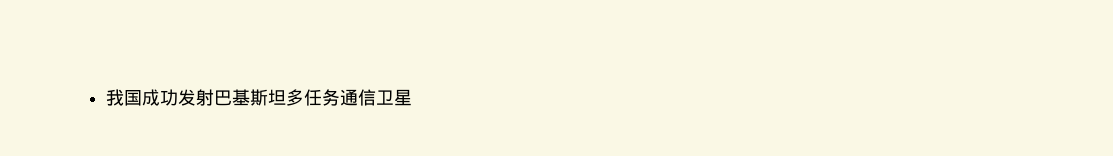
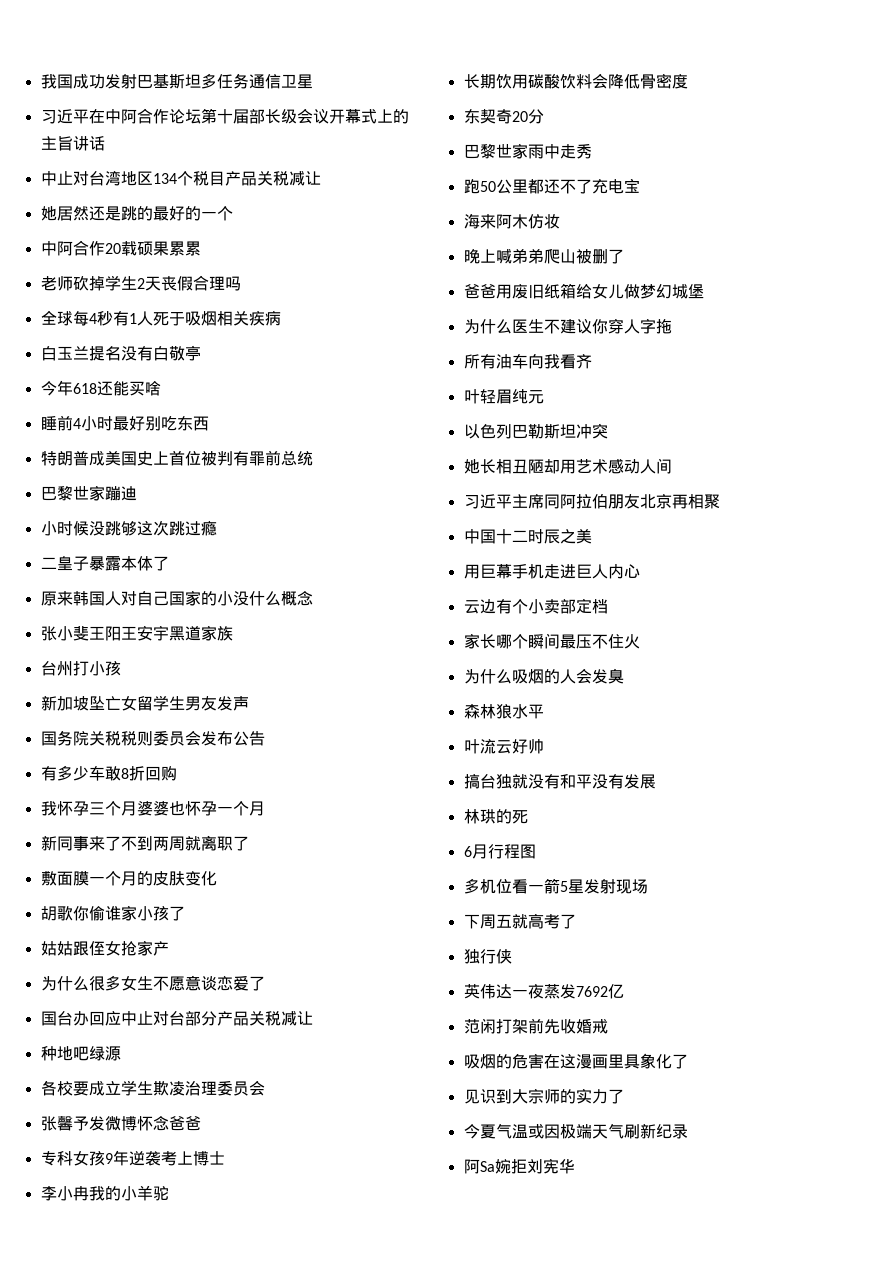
+ 习近平在中阿合作论坛第十届部长级会议开幕式上的主旨讲话
+ 中止对台湾地区134个税目产品关税减让
+ 她居然还是跳的最好的一个
+ 中阿合作20载硕果累累
+ 老师砍掉学生2天丧假合理吗
+ 全球每4秒有1人死于吸烟相关疾病
+ 白玉兰提名没有白敬亭
+ 今年618还能买啥
+ 睡前4小时最好别吃东西
+ 特朗普成美国史上首位被判有罪前总统
+ 巴黎世家蹦迪
+ 小时候没跳够这次跳过瘾
+ 二皇子暴露本体了
+ 原来韩国人对自己国家的小没什么概念
+ 张小斐王阳王安宇黑道家族
+ 台州打小孩
+ 新加坡坠亡女留学生男友发声
+ 国务院关税税则委员会发布公告
+ 有多少车敢8折回购
+ 我怀孕三个月婆婆也怀孕一个月
+ 新同事来了不到两周就离职了
+ 敷面膜一个月的皮肤变化
+ 胡歌你偷谁家小孩了
+ 姑姑跟侄女抢家产
+ 为什么很多女生不愿意谈恋爱了
+ 国台办回应中止对台部分产品关税减让
+ 种地吧绿源
+ 各校要成立学生欺凌治理委员会
+ 张馨予发微博怀念爸爸
+ 专科女孩9年逆袭考上博士
+ 李小冉我的小羊驼
+ 长期饮用碳酸饮料会降低骨密度
+ 东契奇20分
+ 巴黎世家雨中走秀
+ 跑50公里都还不了充电宝
+ 海来阿木仿妆
+ 晚上喊弟弟爬山被删了
+ 爸爸用废旧纸箱给女儿做梦幻城堡
+ 为什么医生不建议你穿人字拖
+ 所有油车向我看齐
+ 叶轻眉纯元
+ 以色列巴勒斯坦冲突
+ 她长相丑陋却用艺术感动人间
+ 习近平主席同阿拉伯朋友北京再相聚
+ 中国十二时辰之美
+ 用巨幕手机走进巨人内心
+ 云边有个小卖部定档
+ 家长哪个瞬间最压不住火
+ 为什么吸烟的人会发臭
+ 森林狼水平
+ 叶流云好帅
+ 搞台独就没有和平没有发展
+ 林珙的死
+ 6月行程图
+ 多机位看一箭5星发射现场
+ 下周五就高考了
+ 独行侠
+ 英伟达一夜蒸发7692亿
+ 范闲打架前先收婚戒
+ 吸烟的危害在这漫画里具象化了
+ 见识到大宗师的实力了
+ 今夏气温或因极端天气刷新纪录
+ 阿Sa婉拒刘宪华

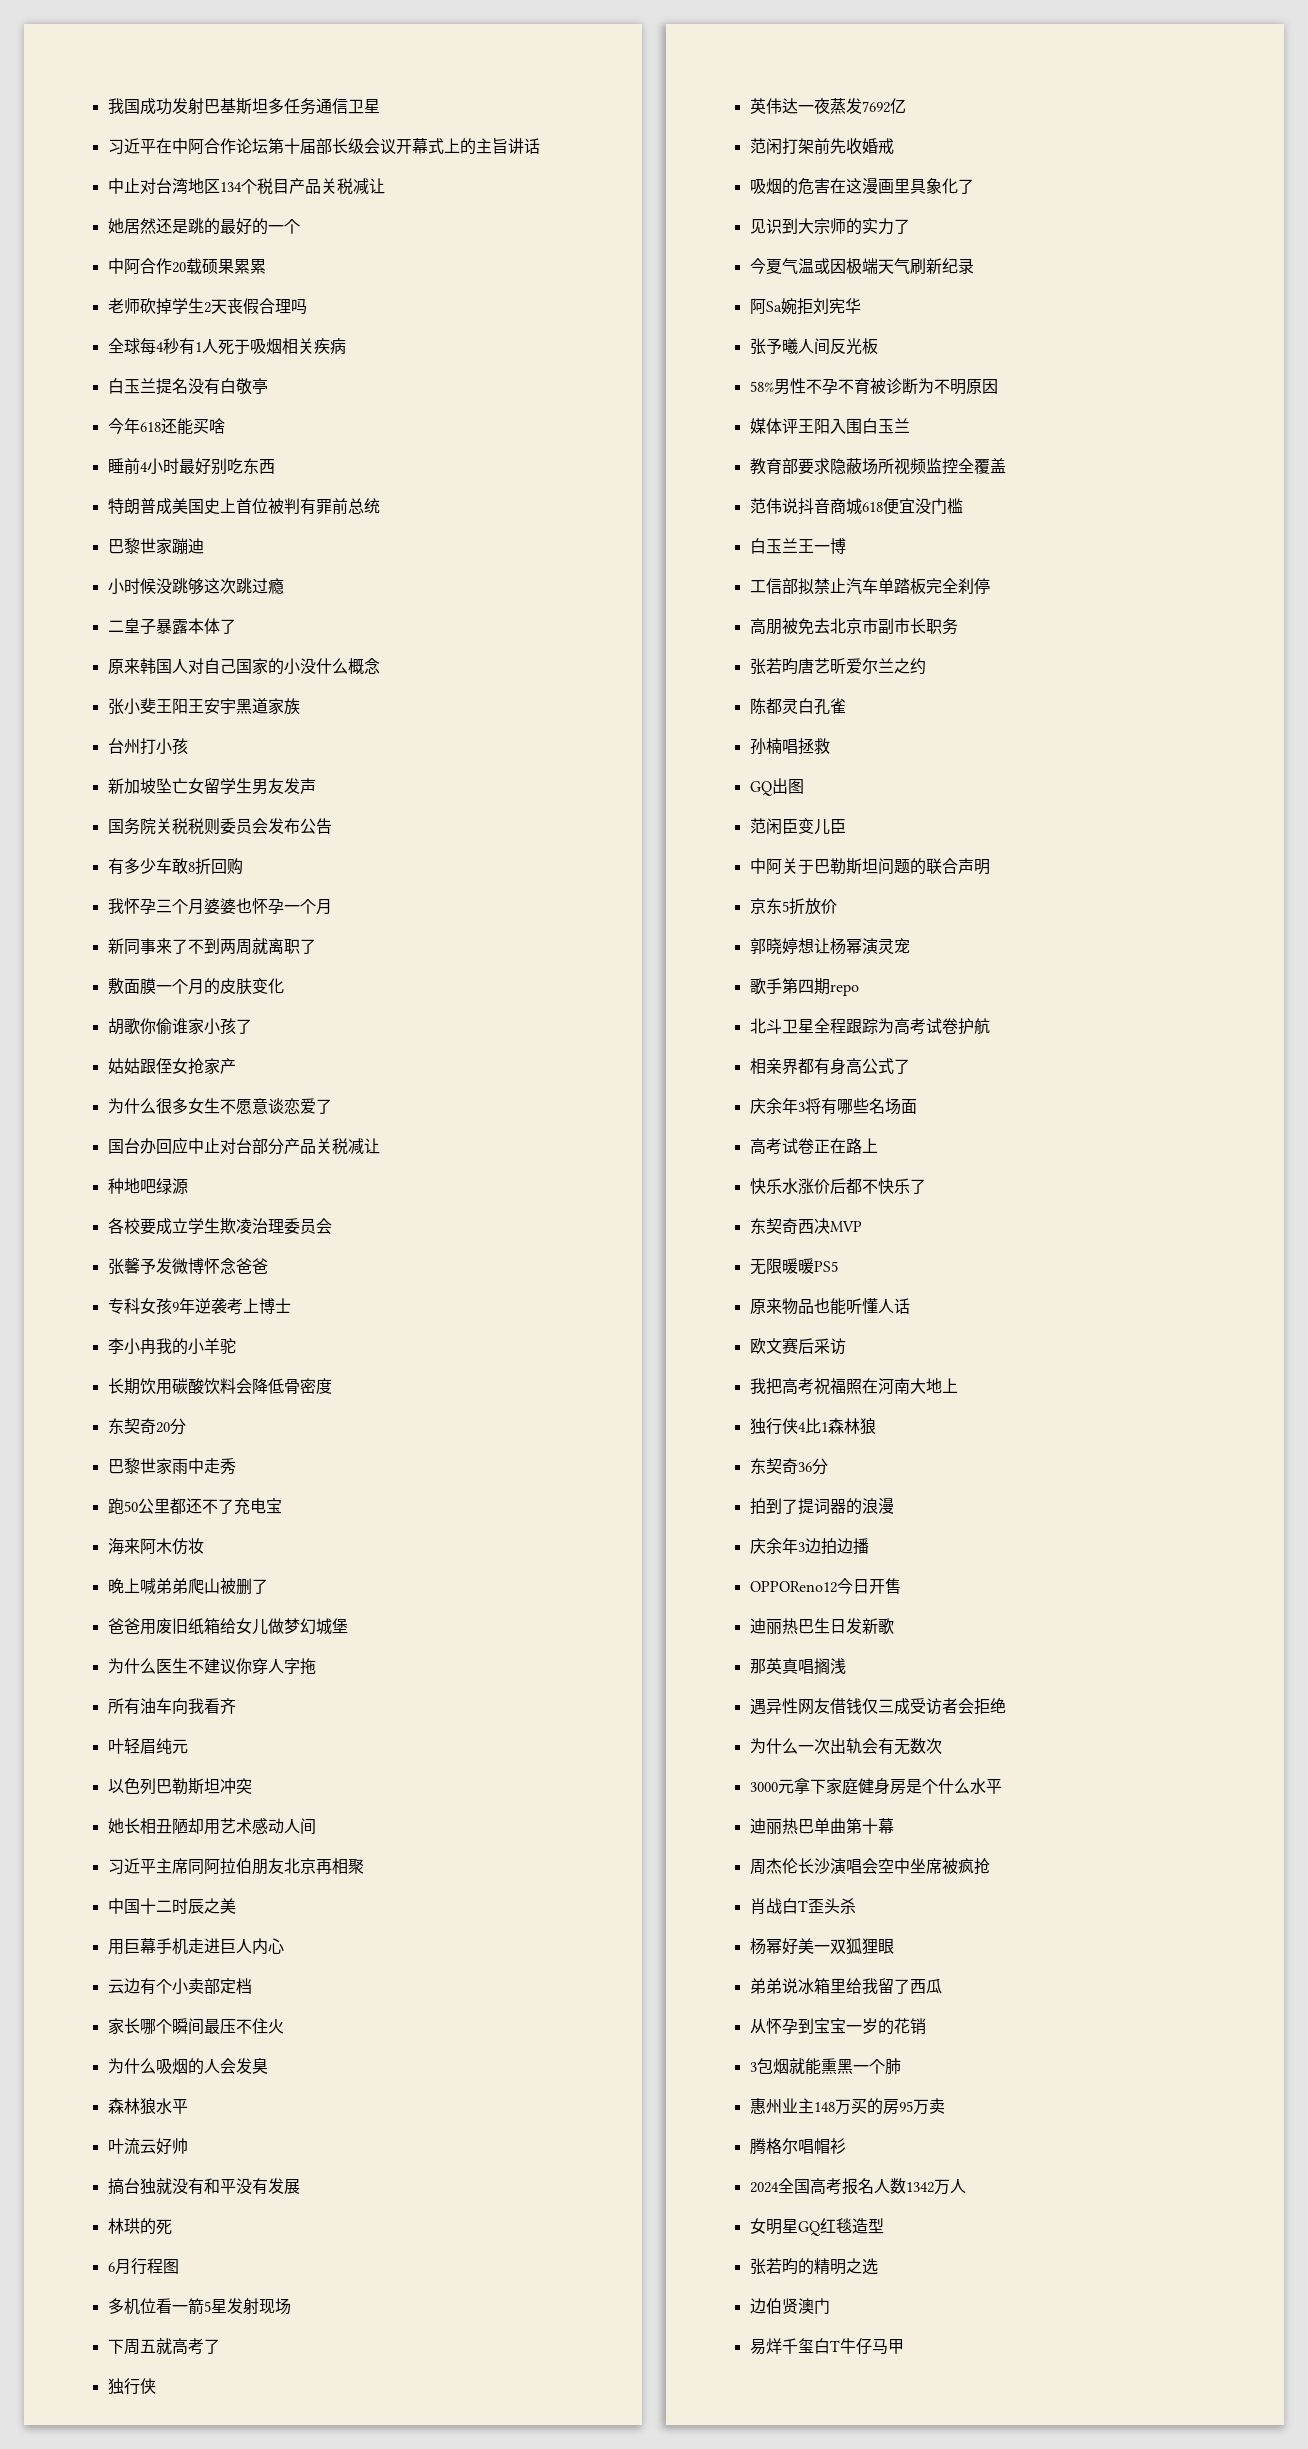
+ 张予曦人间反光板
+ 58%男性不孕不育被诊断为不明原因
+ 媒体评王阳入围白玉兰
+ 教育部要求隐蔽场所视频监控全覆盖
+ 范伟说抖音商城618便宜没门槛
+ 白玉兰王一博
+ 工信部拟禁止汽车单踏板完全刹停
+ 高朋被免去北京市副市长职务
+ 张若昀唐艺昕爱尔兰之约
+ 陈都灵白孔雀
+ 孙楠唱拯救
+ GQ出图
+ 范闲臣变儿臣
+ 中阿关于巴勒斯坦问题的联合声明
+ 京东5折放价
+ 郭晓婷想让杨幂演灵宠
+ 歌手第四期repo
+ 北斗卫星全程跟踪为高考试卷护航
+ 相亲界都有身高公式了
+ 庆余年3将有哪些名场面
+ 高考试卷正在路上
+ 快乐水涨价后都不快乐了
+ 东契奇西决MVP
+ 无限暖暖PS5
+ 原来物品也能听懂人话
+ 欧文赛后采访
+ 我把高考祝福照在河南大地上
+ 独行侠4比1森林狼
+ 东契奇36分
+ 拍到了提词器的浪漫
+ 庆余年3边拍边播
+ OPPOReno12今日开售
+ 迪丽热巴生日发新歌
+ 那英真唱搁浅
+ 遇异性网友借钱仅三成受访者会拒绝
+ 为什么一次出轨会有无数次
+ 3000元拿下家庭健身房是个什么水平
+ 迪丽热巴单曲第十幕
+ 周杰伦长沙演唱会空中坐席被疯抢
+ 肖战白T歪头杀
+ 杨幂好美一双狐狸眼
+ 弟弟说冰箱里给我留了西瓜
+ 从怀孕到宝宝一岁的花销
+ 3包烟就能熏黑一个肺
+ 惠州业主148万买的房95万卖
+ 腾格尔唱帽衫
+ 2024全国高考报名人数1342万人
+ 女明星GQ红毯造型
+ 张若昀的精明之选
+ 边伯贤澳门
+ 易烊千玺白T牛仔马甲

